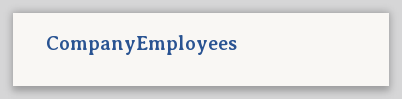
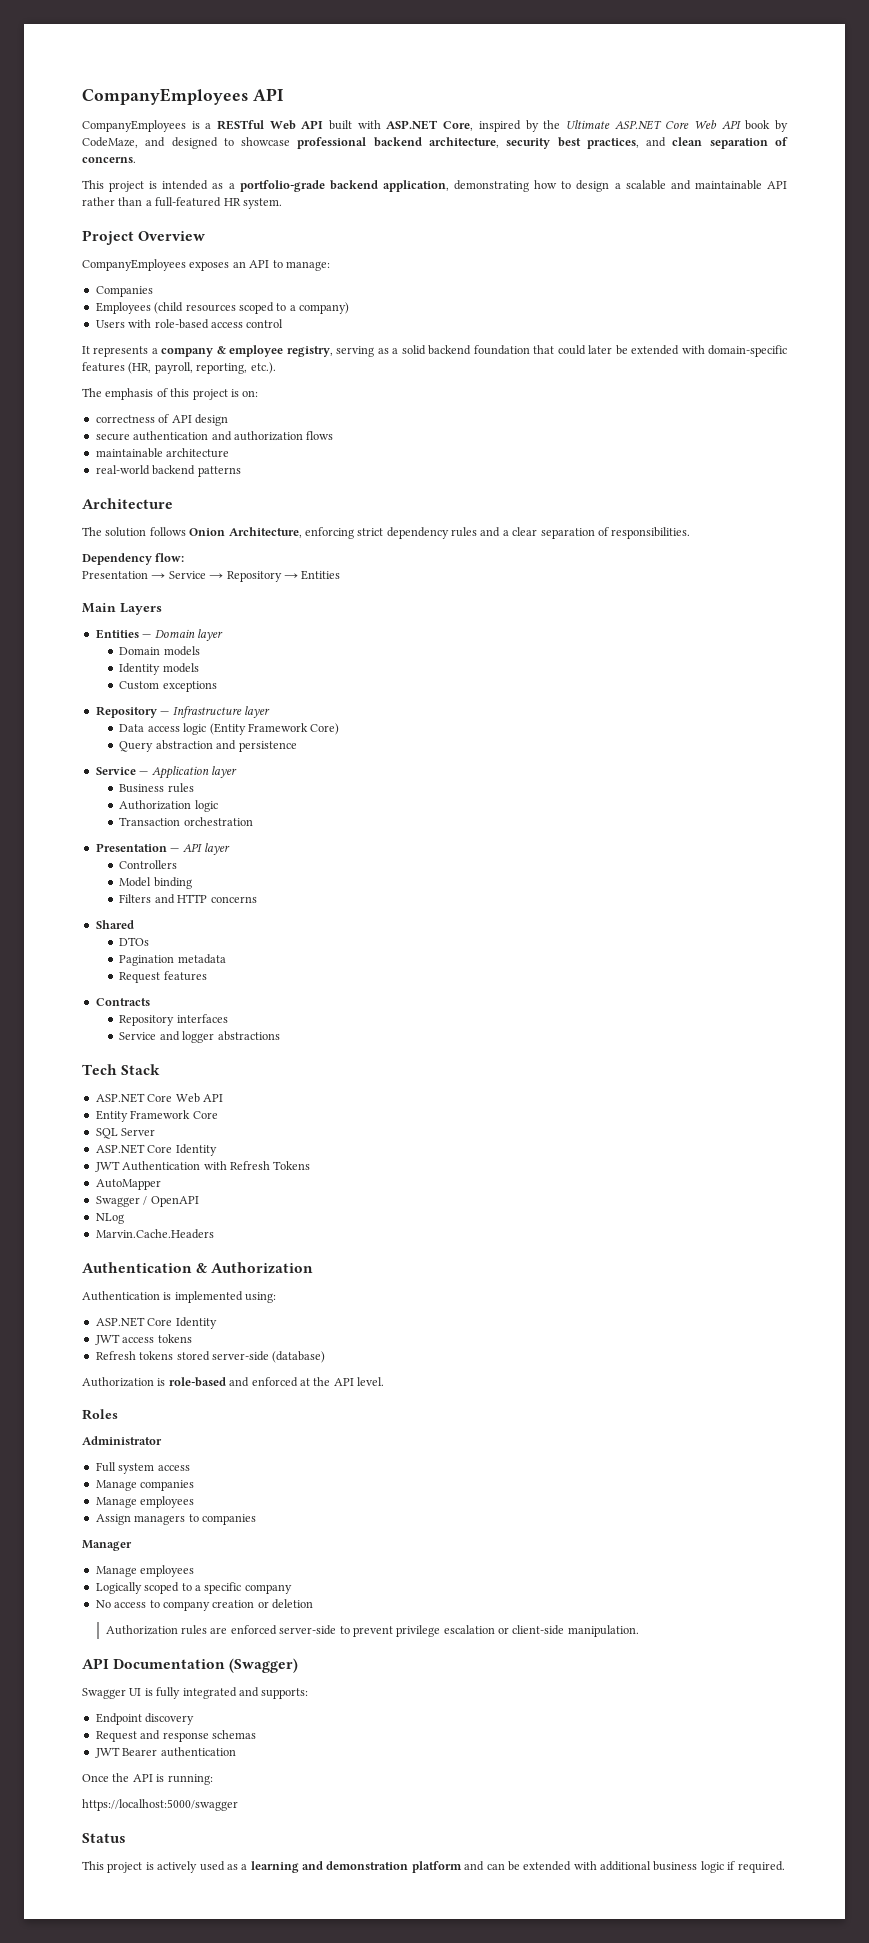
- CompanyEmployees
+ CompanyEmployees API
+ CompanyEmployees is a RESTful Web API built with ASP.NET Core, inspired by the Ultimate ASP.NET Core Web API book by CodeMaze, and designed to showcase professional backend architecture, security best practices, and clean separation of concerns.
+ This project is intended as a portfolio-grade backend application, demonstrating how to design a scalable and maintainable API rather than a full-featured HR system.
+ Project Overview
+ CompanyEmployees exposes an API to manage:
+ Companies
+ Employees (child resources scoped to a company)
+ Users with role-based access control
+ It represents a company & employee registry, serving as a solid backend foundation that could later be extended with domain-specific features (HR, payroll, reporting, etc.).
+ The emphasis of this project is on:
+ correctness of API design
+ secure authentication and authorization flows
+ maintainable architecture
+ real-world backend patterns
+ Architecture
+ The solution follows Onion Architecture, enforcing strict dependency rules and a clear separation of responsibilities.
+ Dependency flow:
+ Presentation → Service → Repository → Entities
+ Main Layers
+ Entities — Domain layer
+ Domain models
+ Identity models
+ Custom exceptions
+ Repository — Infrastructure layer
+ Data access logic (Entity Framework Core)
+ Query abstraction and persistence
+ Service — Application layer
+ Business rules
+ Authorization logic
+ Transaction orchestration
+ Presentation — API layer
+ Controllers
+ Model binding
+ Filters and HTTP concerns
+ Shared
+ DTOs
+ Pagination metadata
+ Request features
+ Contracts
+ Repository interfaces
+ Service and logger abstractions
+ Tech Stack
+ ASP.NET Core Web API
+ Entity Framework Core
+ SQL Server
+ ASP.NET Core Identity
+ JWT Authentication with Refresh Tokens
+ AutoMapper
+ Swagger / OpenAPI
+ NLog
+ Marvin.Cache.Headers
+ Authentication & Authorization
+ Authentication is implemented using:
+ ASP.NET Core Identity
+ JWT access tokens
+ Refresh tokens stored server-side (database)
+ Authorization is role-based and enforced at the API level.
+ Roles
+ Administrator
+ Full system access
+ Manage companies
+ Manage employees
+ Assign managers to companies
+ Manager
+ Manage employees
+ Logically scoped to a specific company
+ No access to company creation or deletion
+ Authorization rules are enforced server-side to prevent privilege escalation or client-side manipulation.
+ API Documentation (Swagger)
+ Swagger UI is fully integrated and supports:
+ Endpoint discovery
+ Request and response schemas
+ JWT Bearer authentication
+ Once the API is running:
+ https://localhost:5000/swagger
+ Status
+ This project is actively used as a learning and demonstration platform and can be extended with additional business logic if required.

